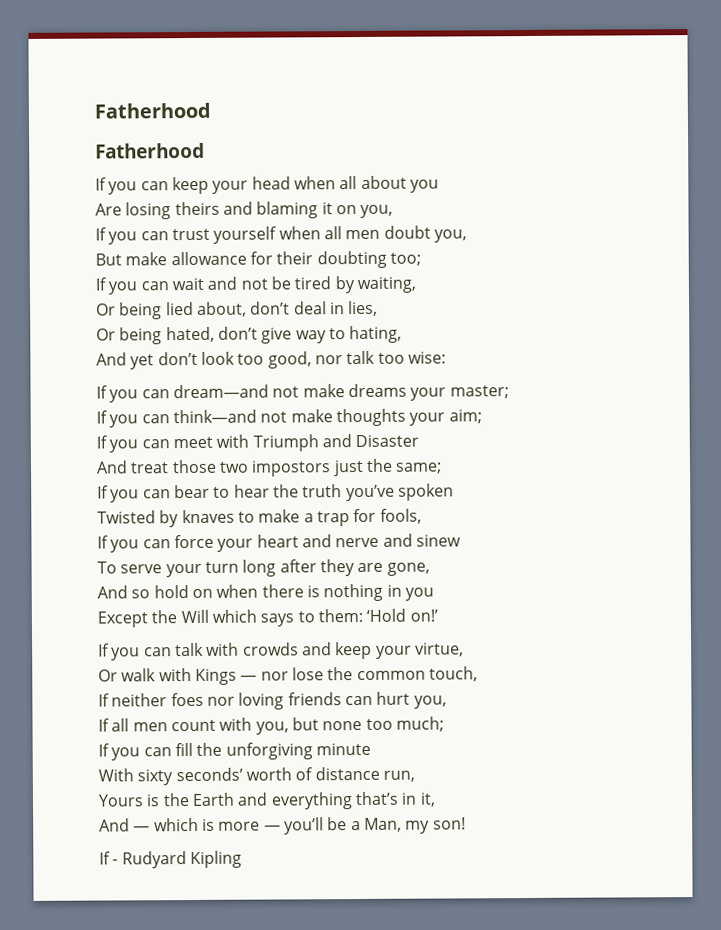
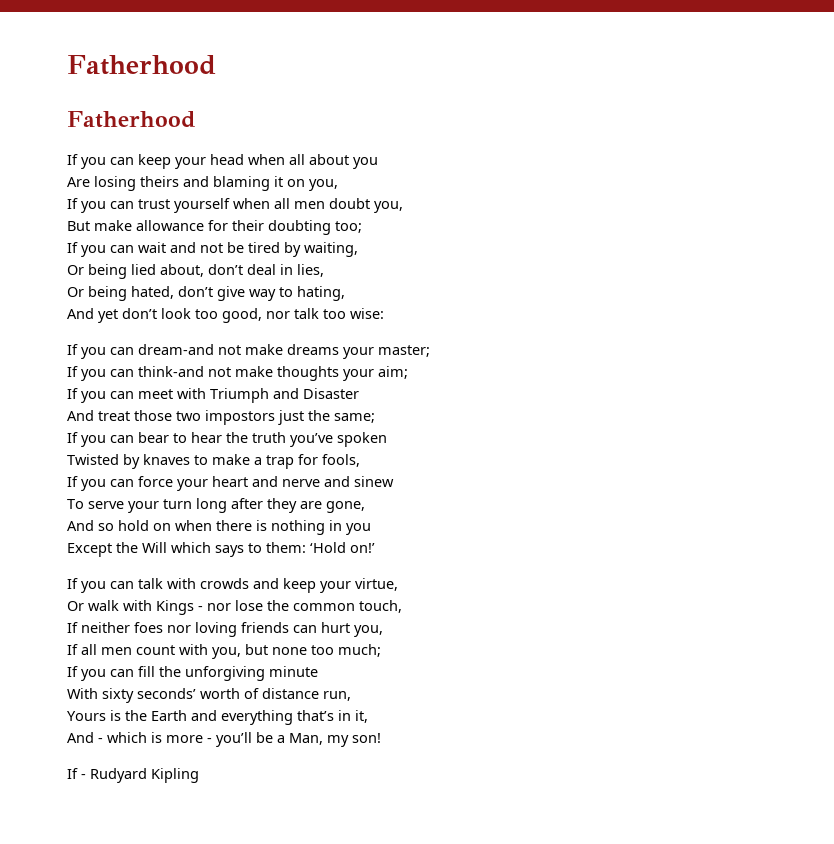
- If you can dream—and not make dreams your master;
+ If you can dream-and not make dreams your master;
- If you can think—and not make thoughts your aim;
+ If you can think-and not make thoughts your aim;
- Or walk with Kings — nor lose the common touch,
+ Or walk with Kings - nor lose the common touch,
- And — which is more — you’ll be a Man, my son!
+ And - which is more - you’ll be a Man, my son!

